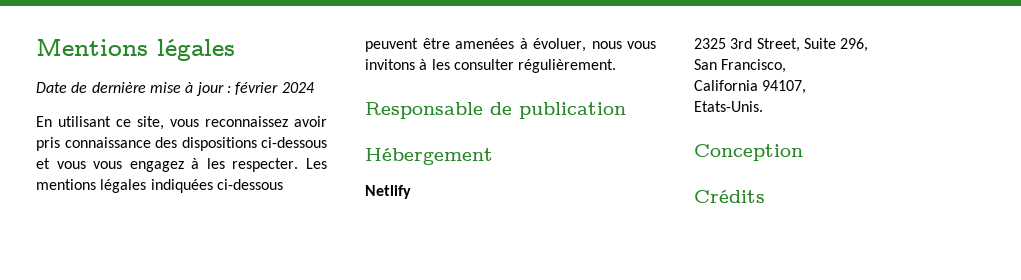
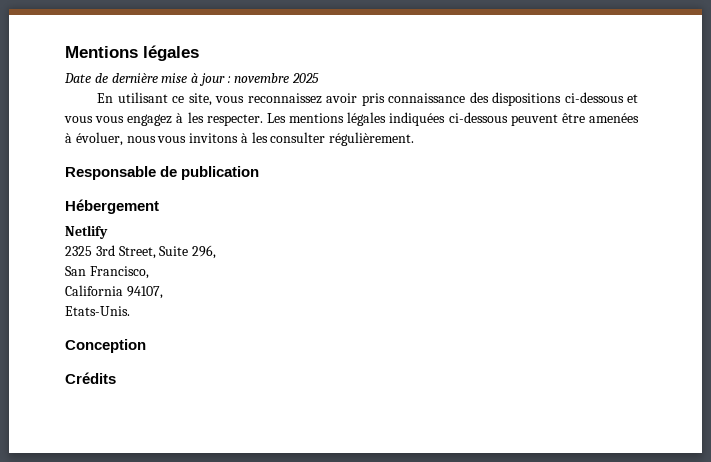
- Date de dernière mise à jour : février 2024
+ Date de dernière mise à jour : novembre 2025

